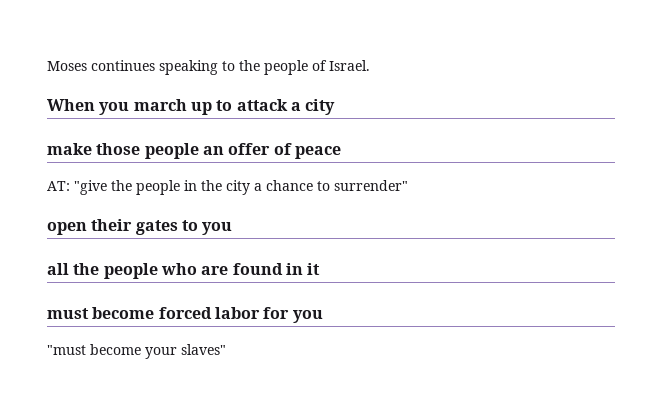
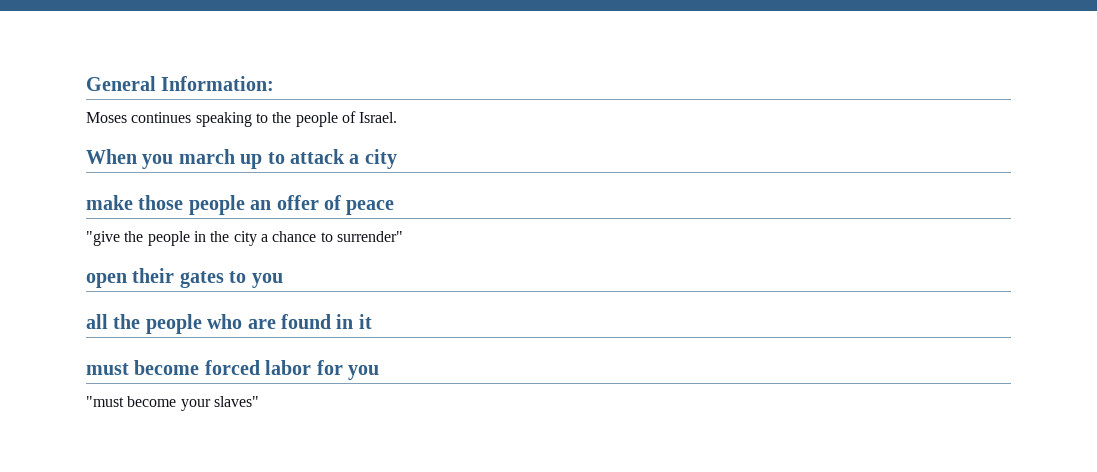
+ General Information:
- AT: "give the people in the city a chance to surrender"
+ "give the people in the city a chance to surrender"

